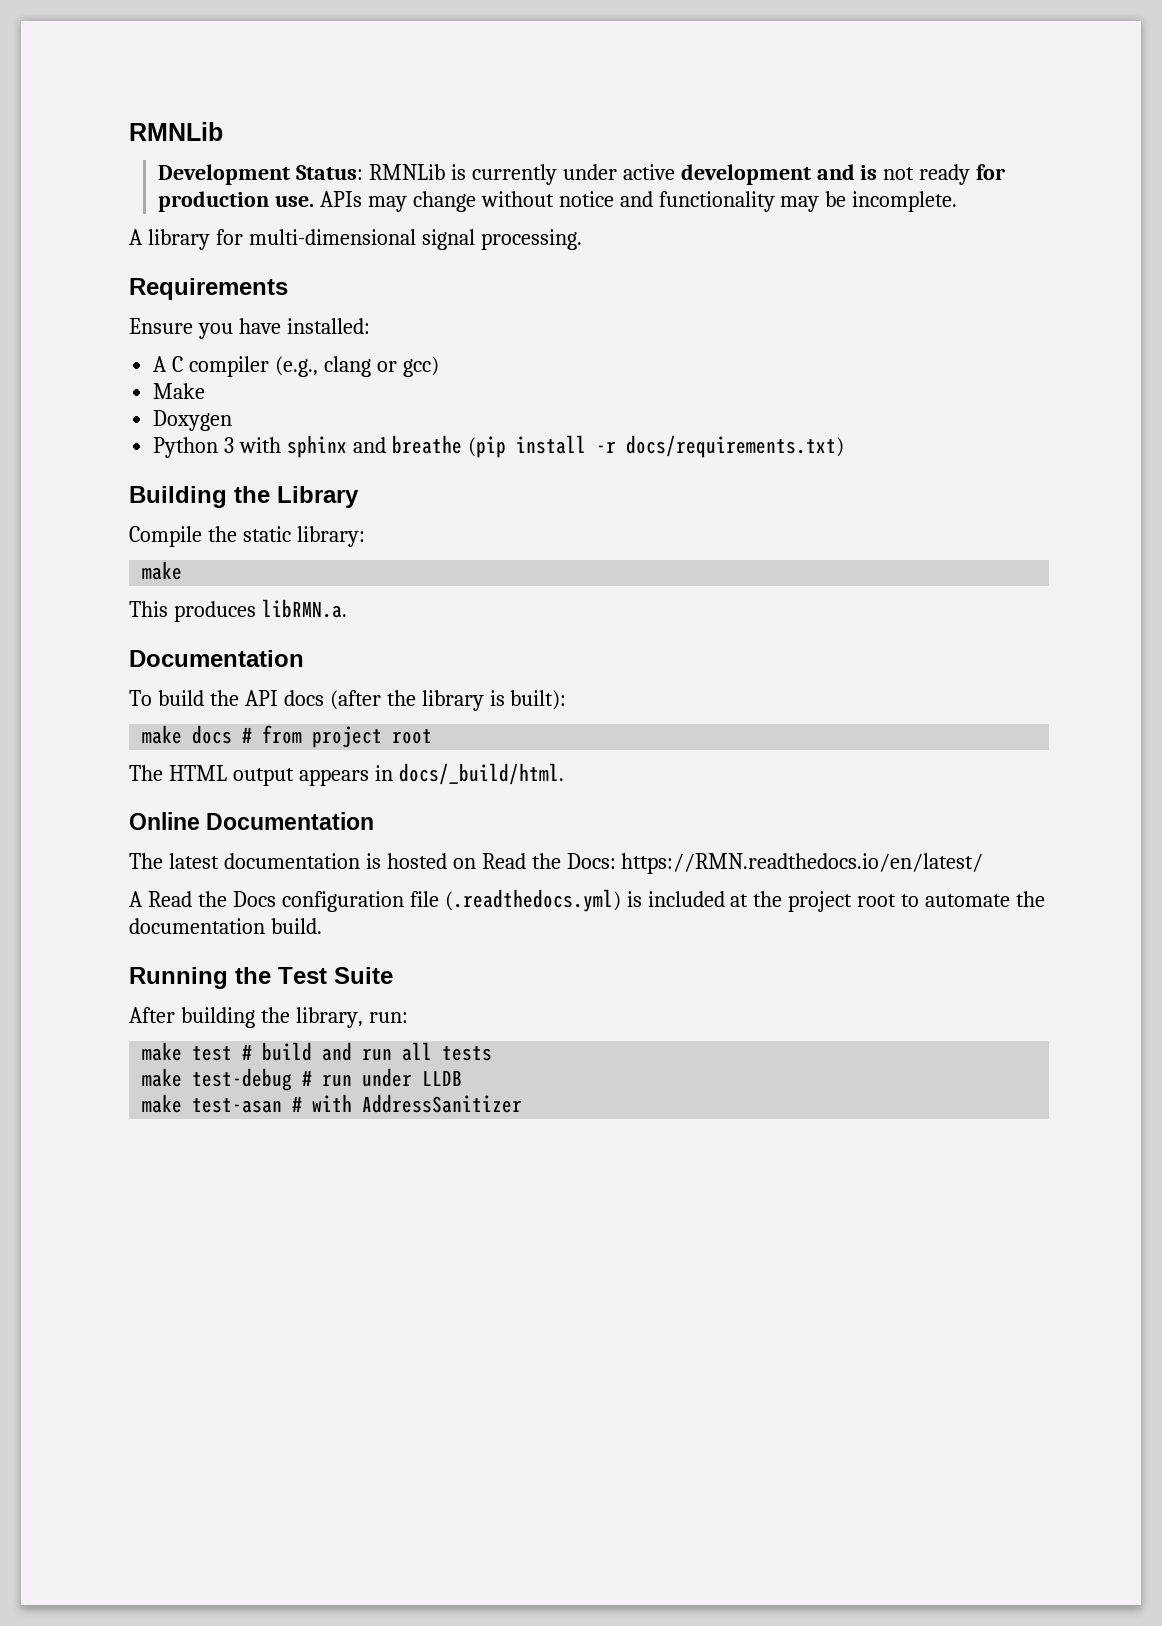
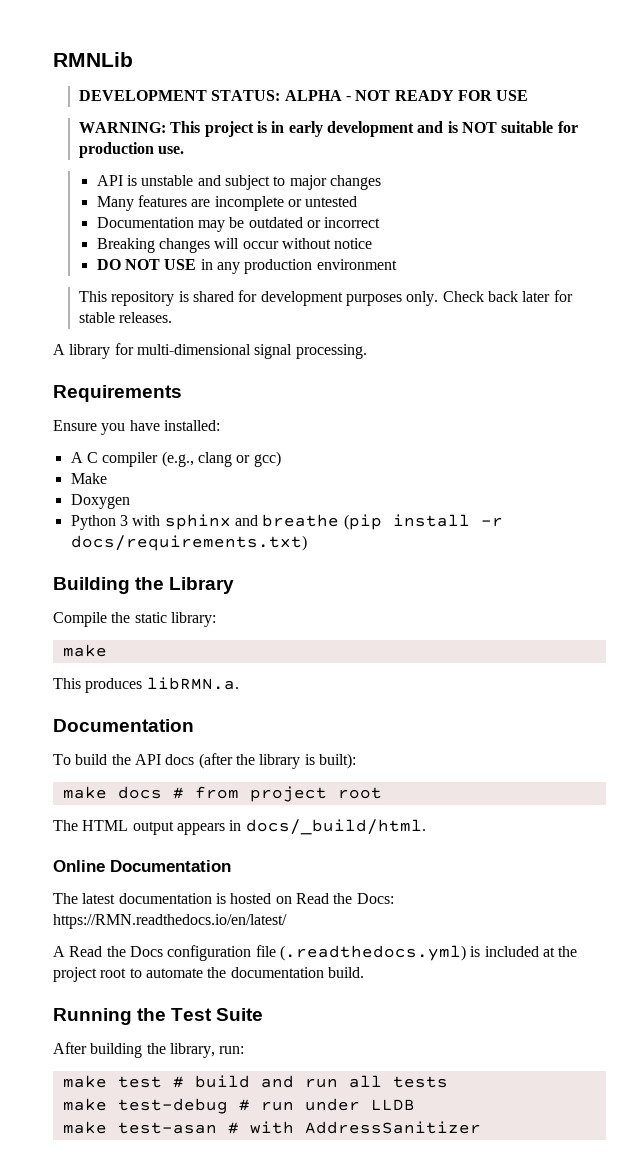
- Development Status: RMNLib is currently under active development and is not ready for production use. APIs may change without notice and functionality may be incomplete.
+ DEVELOPMENT STATUS: ALPHA - NOT READY FOR USE
+ WARNING: This project is in early development and is NOT suitable for production use.
+ API is unstable and subject to major changes
+ Many features are incomplete or untested
+ Documentation may be outdated or incorrect
+ Breaking changes will occur without notice
+ DO NOT USE in any production environment
+ This repository is shared for development purposes only. Check back later for stable releases.

